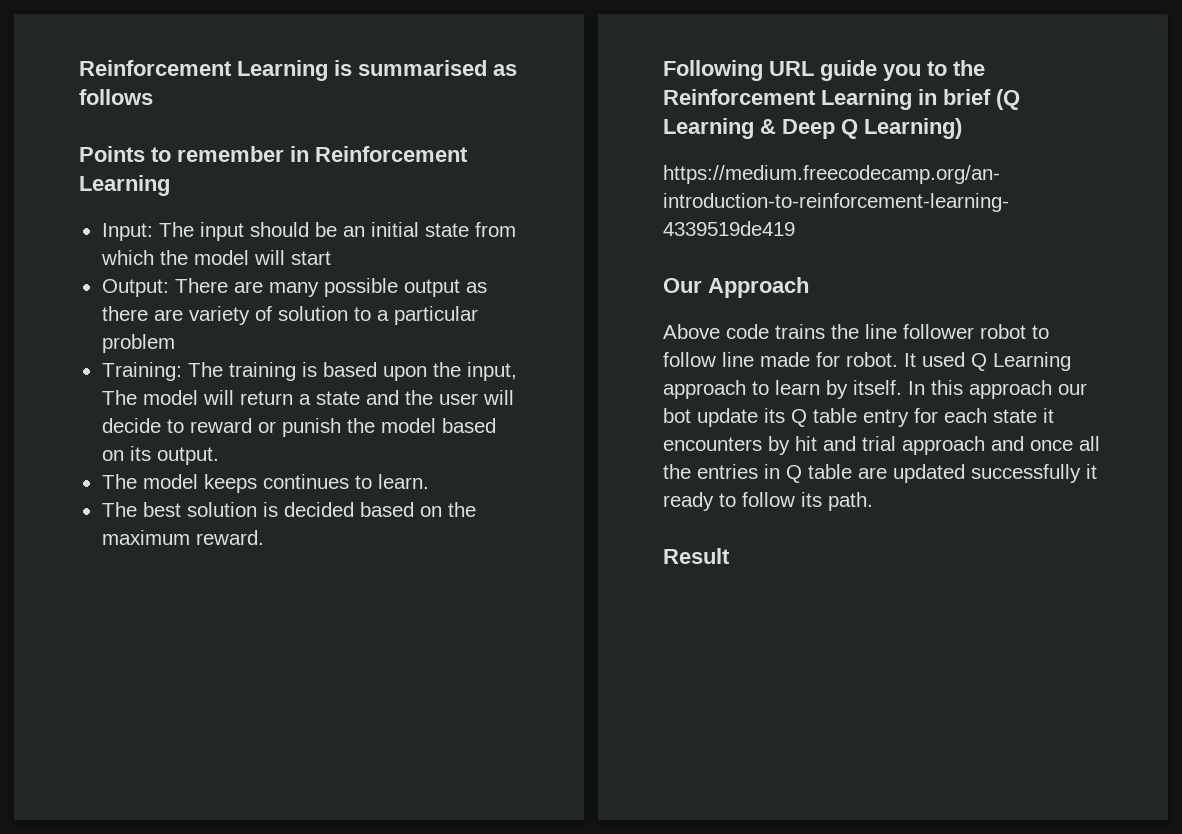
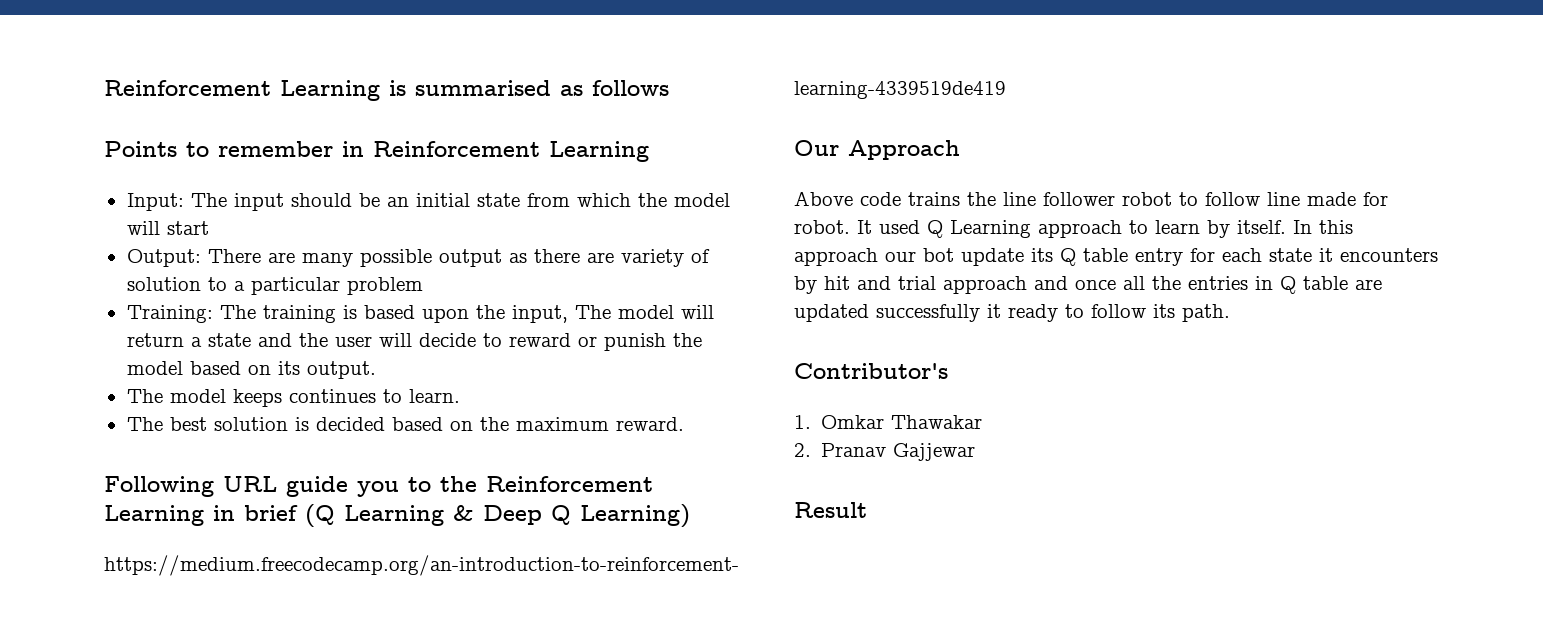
+ Contributor's
+ 1. Omkar Thawakar
+ 2. Pranav Gajjewar

